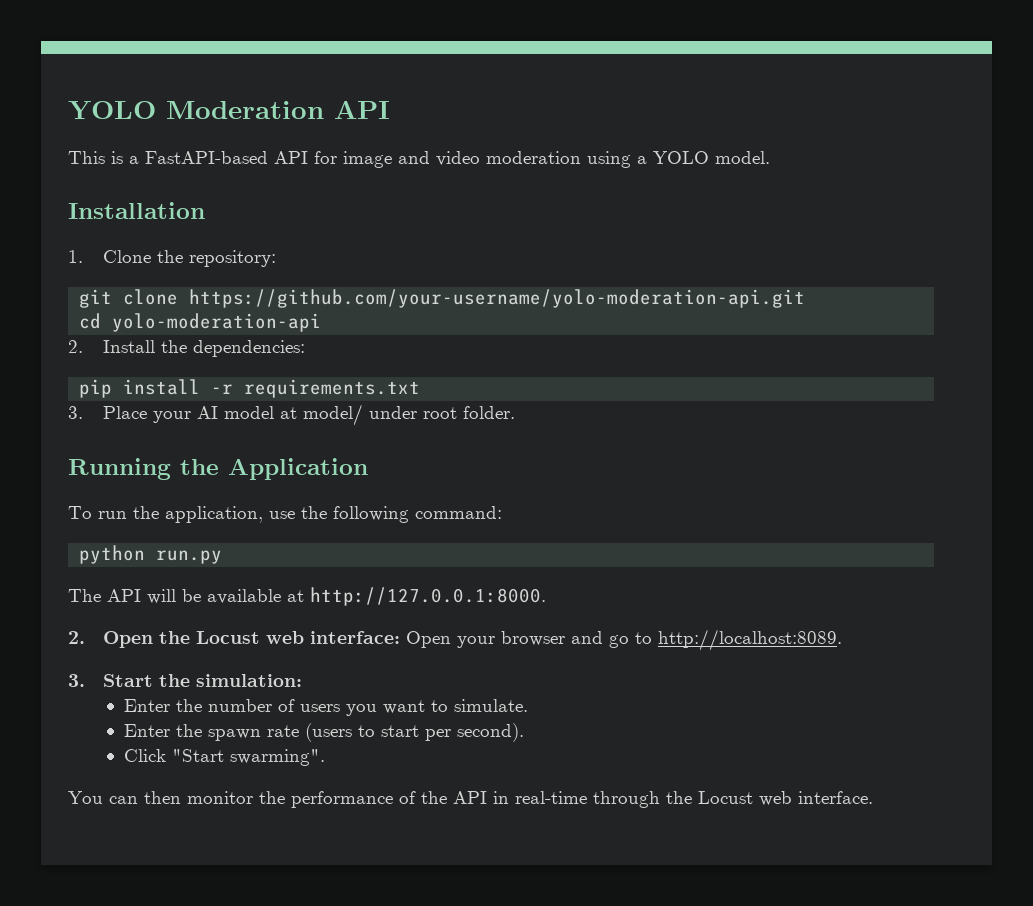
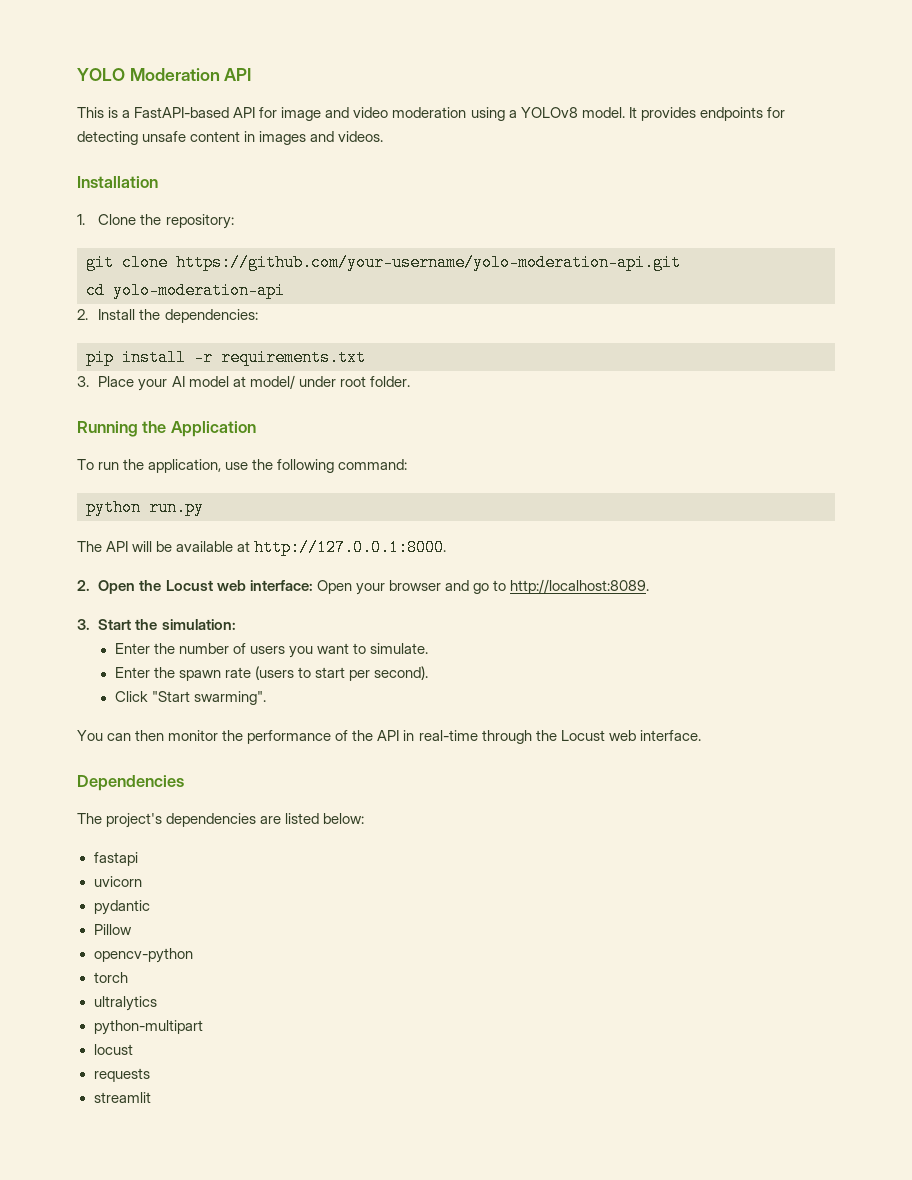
- This is a FastAPI-based API for image and video moderation using a YOLO model.
+ This is a FastAPI-based API for image and video moderation using a YOLOv8 model. It provides endpoints for detecting unsafe content in images and videos.
+ Dependencies
+ The project's dependencies are listed below:
+ fastapi
+ uvicorn
+ pydantic
+ Pillow
+ opencv-python
+ torch
+ ultralytics
+ python-multipart
+ locust
+ requests
+ streamlit

